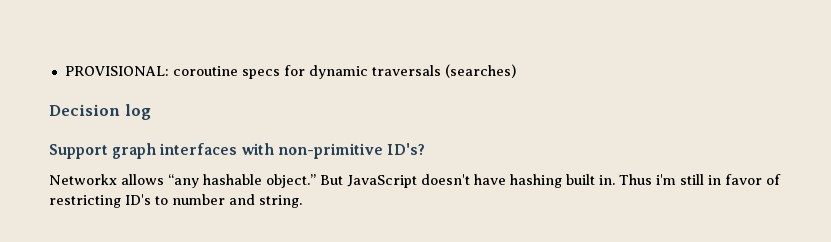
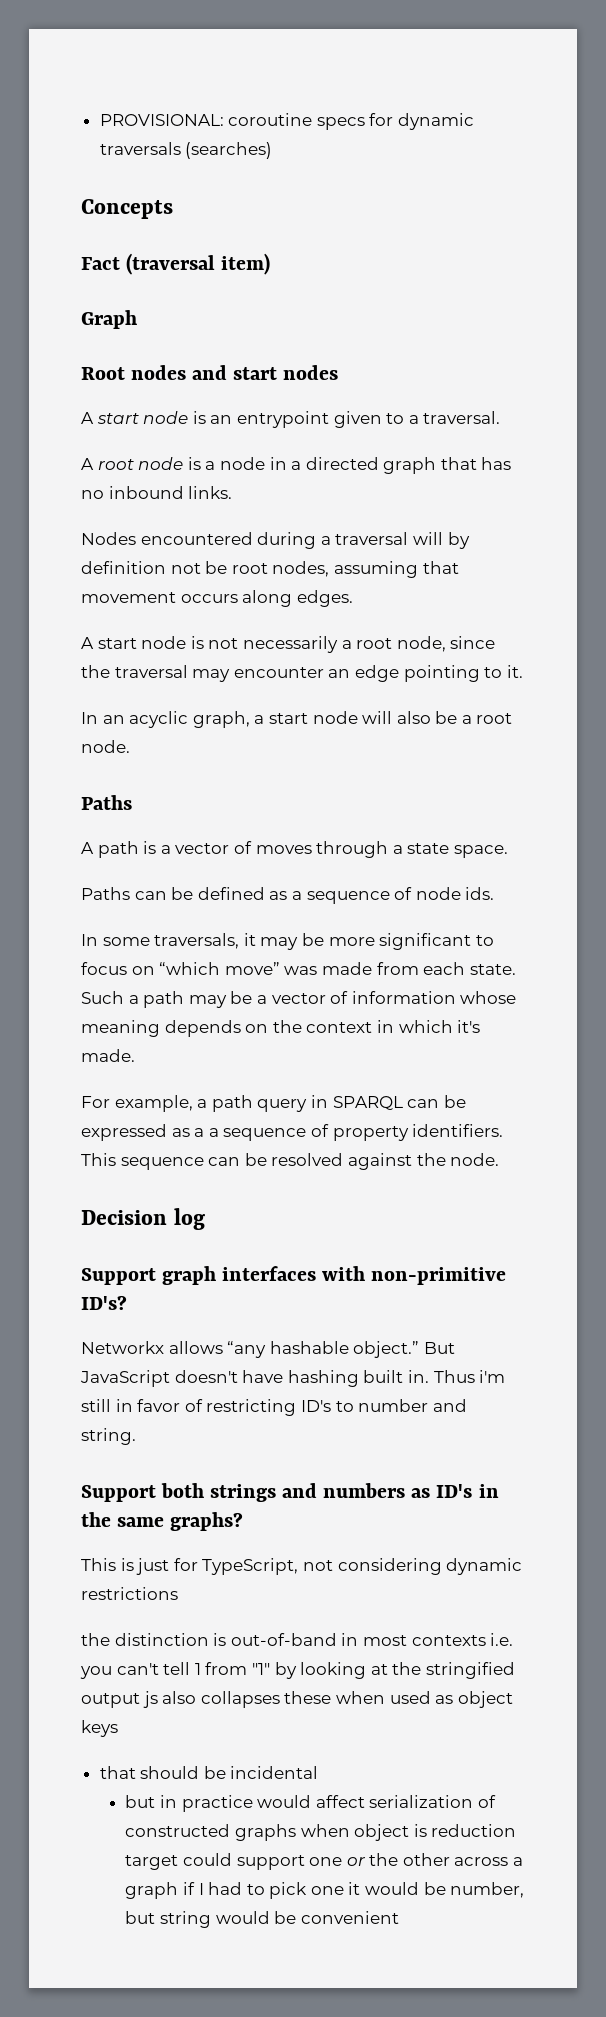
+ Concepts
+ Fact (traversal item)
+ Graph
+ Root nodes and start nodes
+ A start node is an entrypoint given to a traversal.
+ A root node is a node in a directed graph that has no inbound links.
+ Nodes encountered during a traversal will by definition not be root nodes, assuming that movement occurs along edges.
+ A start node is not necessarily a root node, since the traversal may encounter an edge pointing to it.
+ In an acyclic graph, a start node will also be a root node.
+ Paths
+ A path is a vector of moves through a state space.
+ Paths can be defined as a sequence of node ids.
+ In some traversals, it may be more significant to focus on “which move” was made from each state. Such a path may be a vector of information whose meaning depends on the context in which it's made.
+ For example, a path query in SPARQL can be expressed as a a sequence of property identifiers. This sequence can be resolved against the node.
+ Support both strings and numbers as ID's in the same graphs?
+ This is just for TypeScript, not considering dynamic restrictions
+ the distinction is out-of-band in most contexts i.e. you can't tell 1 from "1" by looking at the stringified output js also collapses these when used as object keys
+ that should be incidental
+ but in practice would affect serialization of constructed graphs when object is reduction target could support one or the other across a graph if I had to pick one it would be number, but string would be convenient

